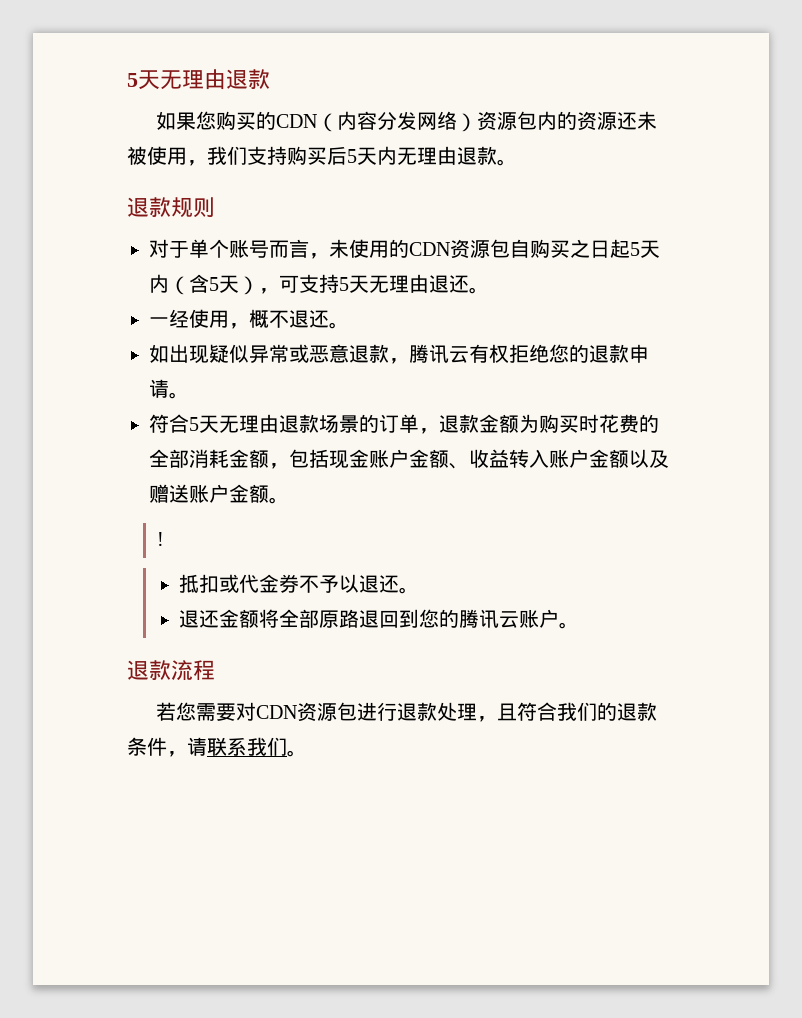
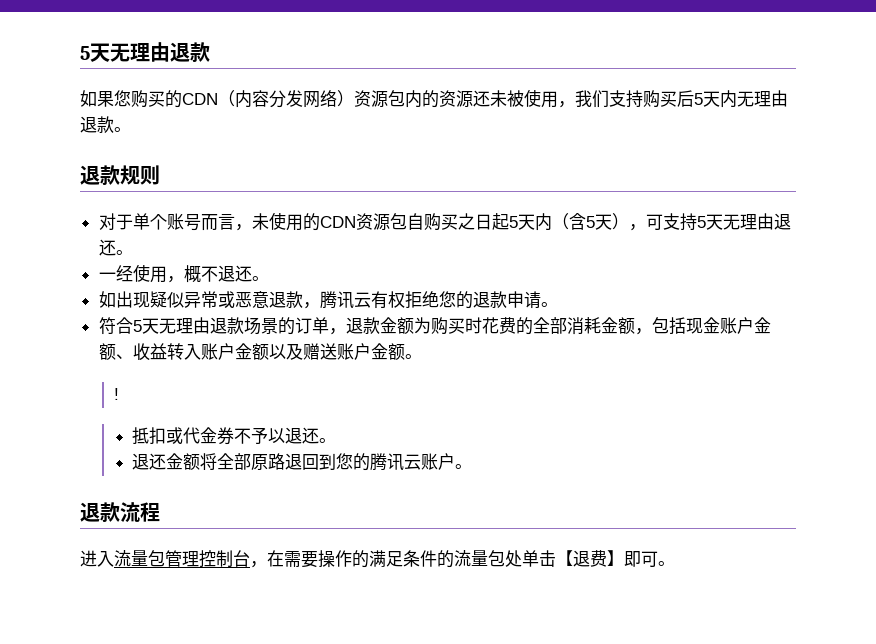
- 若您需要对CDN资源包进行退款处理，且符合我们的退款条件，请联系我们。
+ 进入流量包管理控制台，在需要操作的满足条件的流量包处单击【退费】即可。

